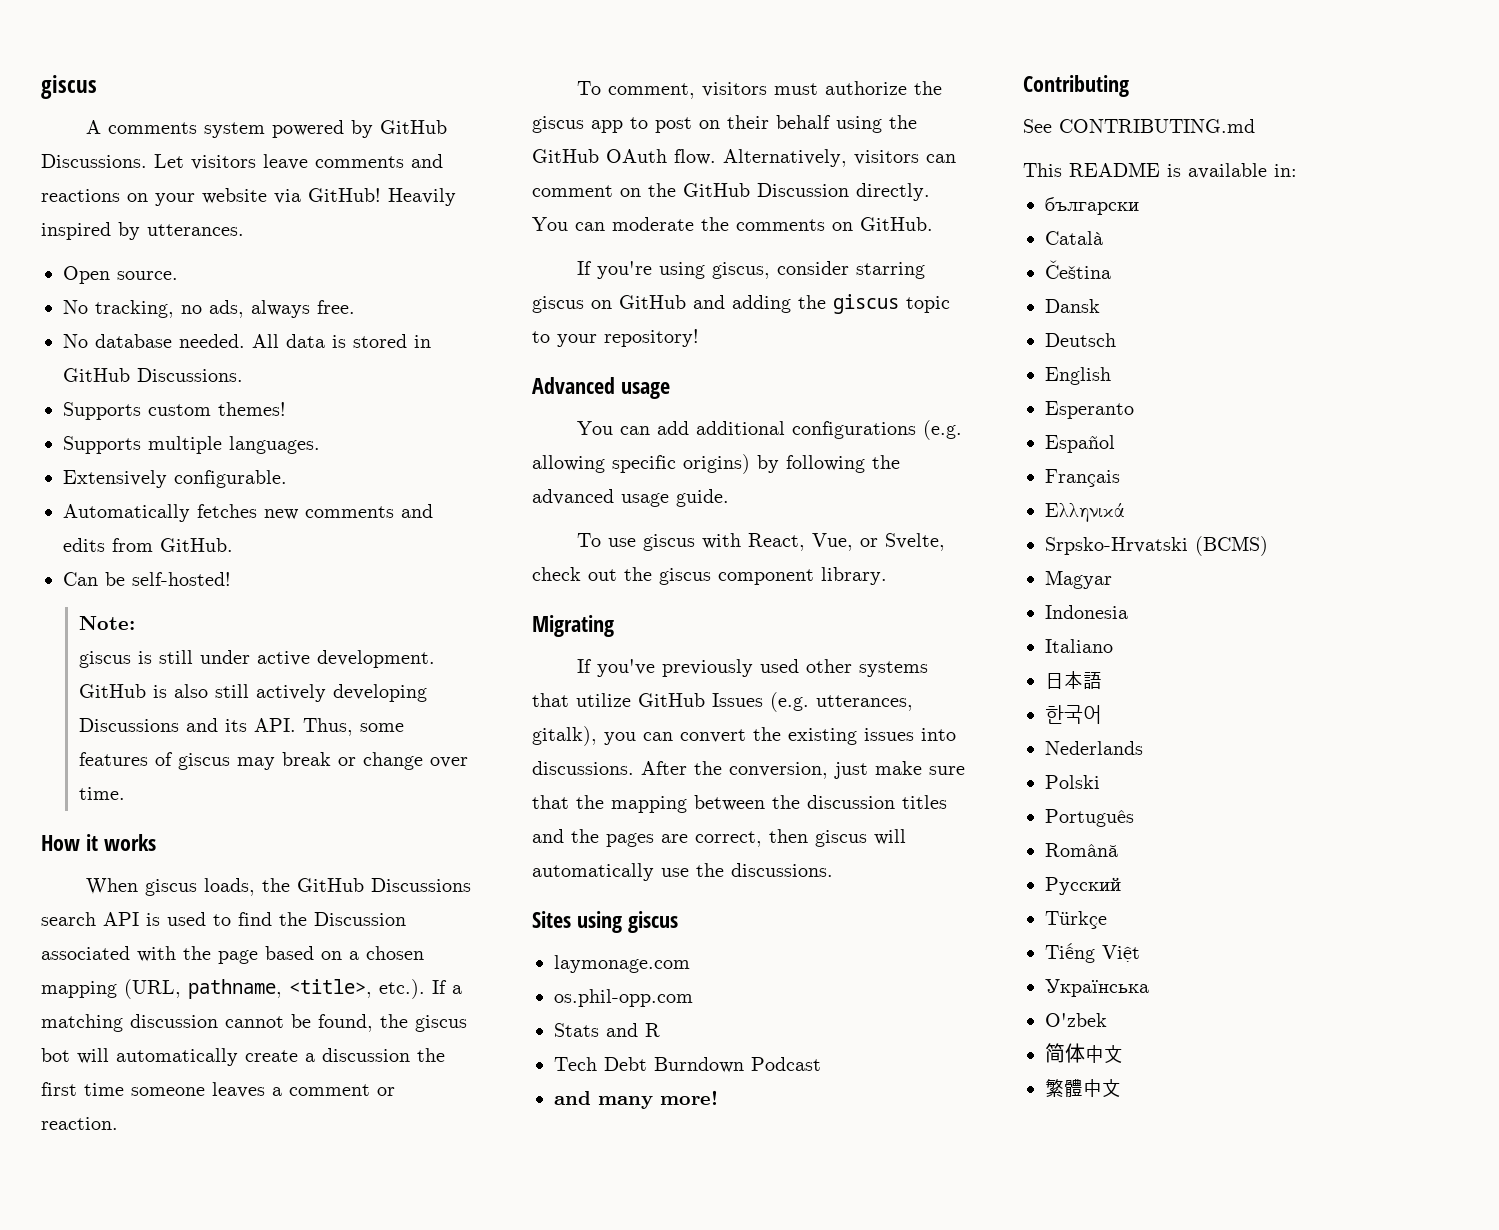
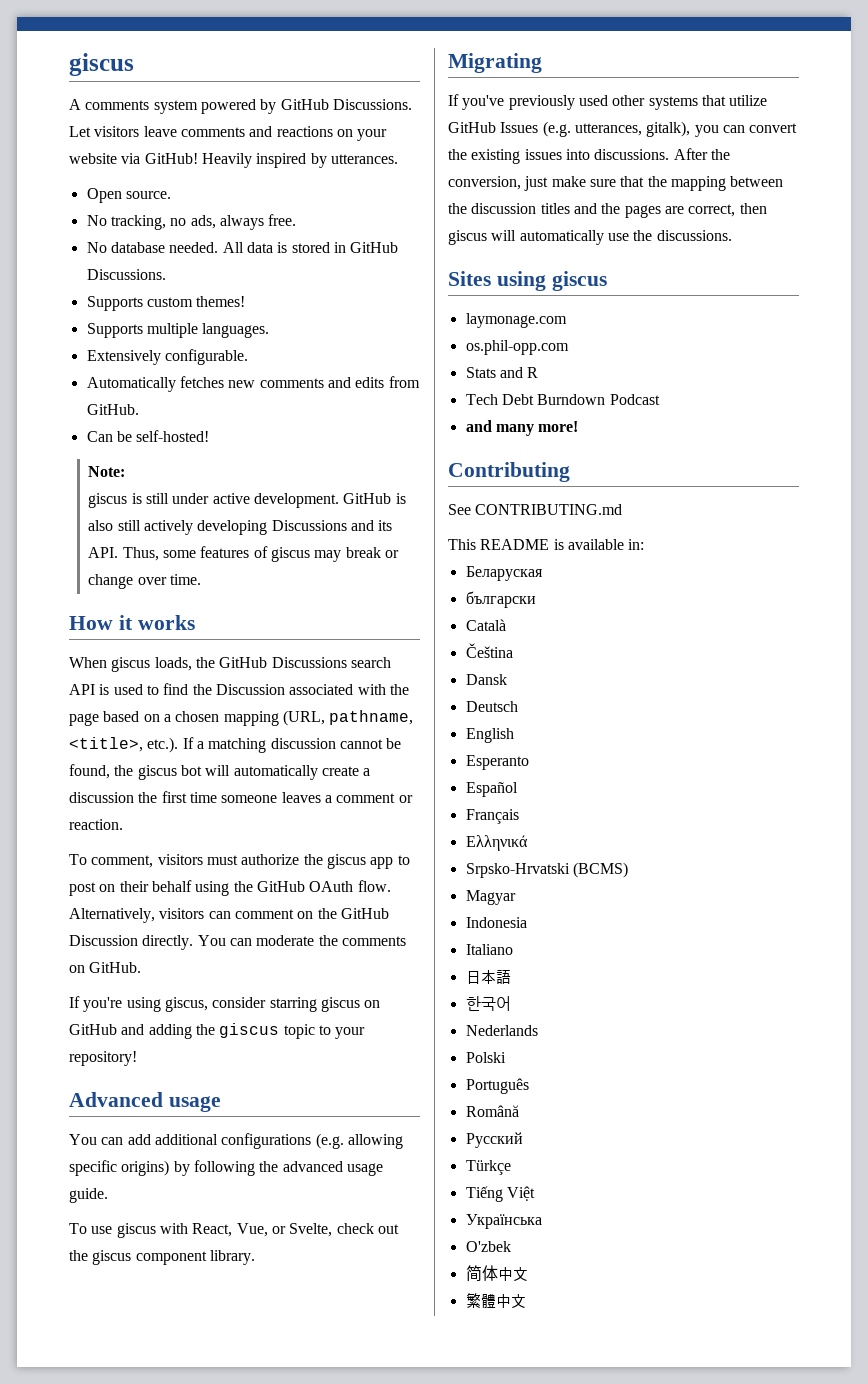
+ Беларуская

